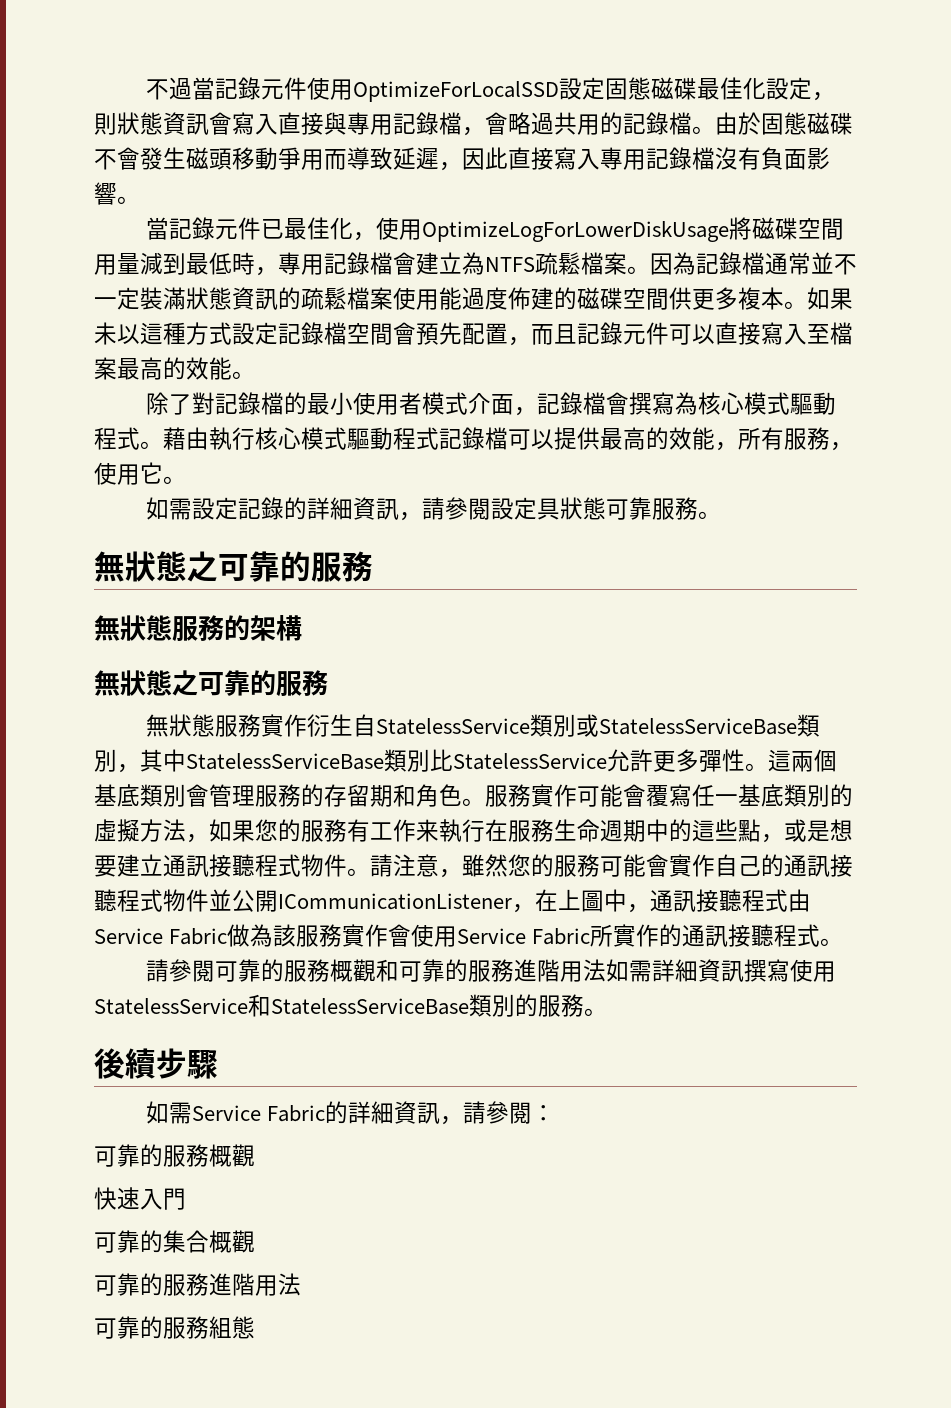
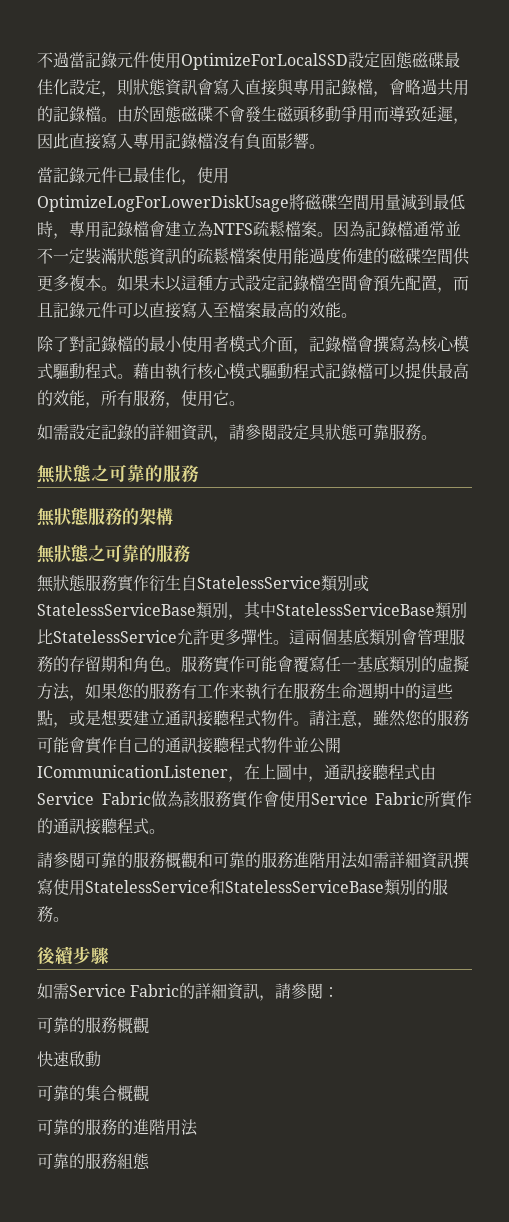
- 快速入門
+ 快速啟動
  可靠的集合概觀
- 可靠的服務進階用法
+ 可靠的服務的進階用法

